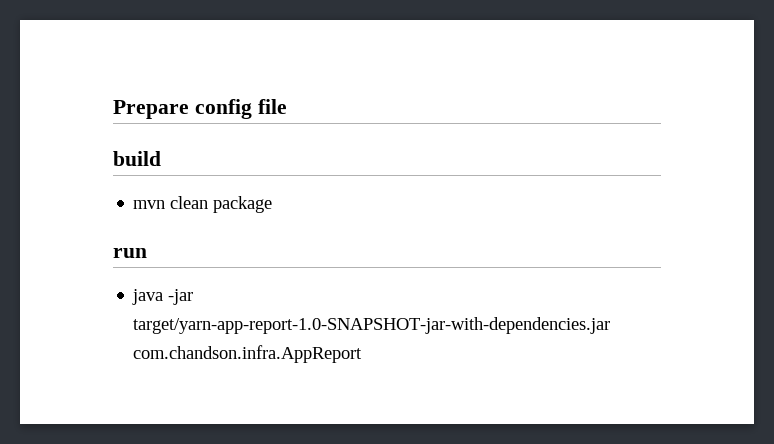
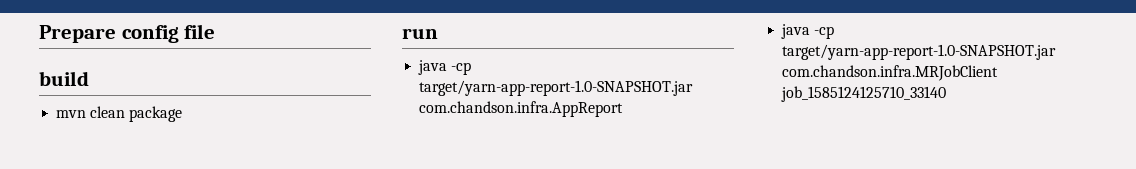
- java -jar target/yarn-app-report-1.0-SNAPSHOT-jar-with-dependencies.jar com.chandson.infra.AppReport
+ java -cp target/yarn-app-report-1.0-SNAPSHOT.jar com.chandson.infra.AppReport
+ java -cp target/yarn-app-report-1.0-SNAPSHOT.jar com.chandson.infra.MRJobClient job_1585124125710_33140

